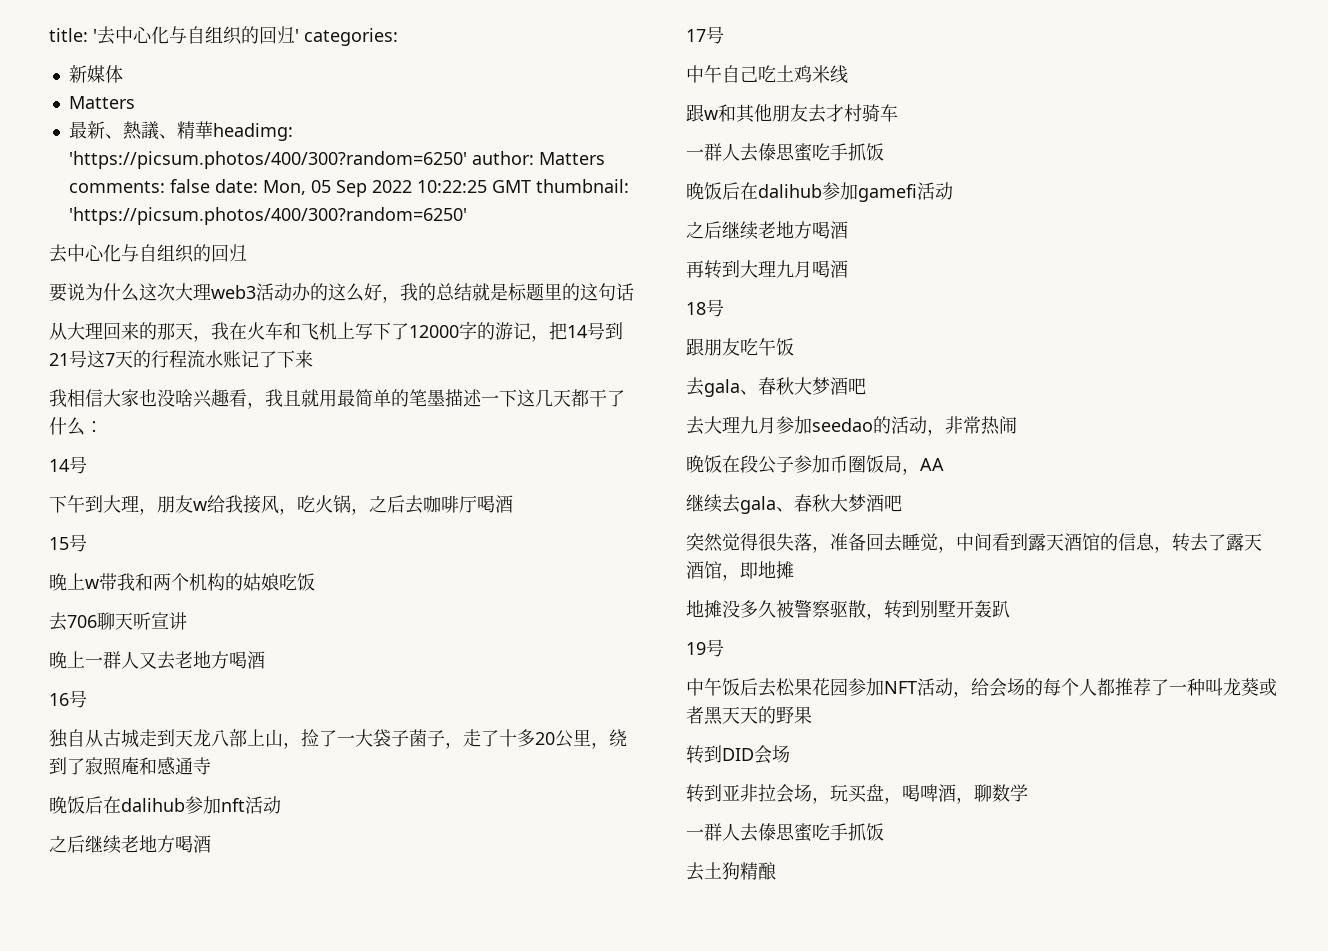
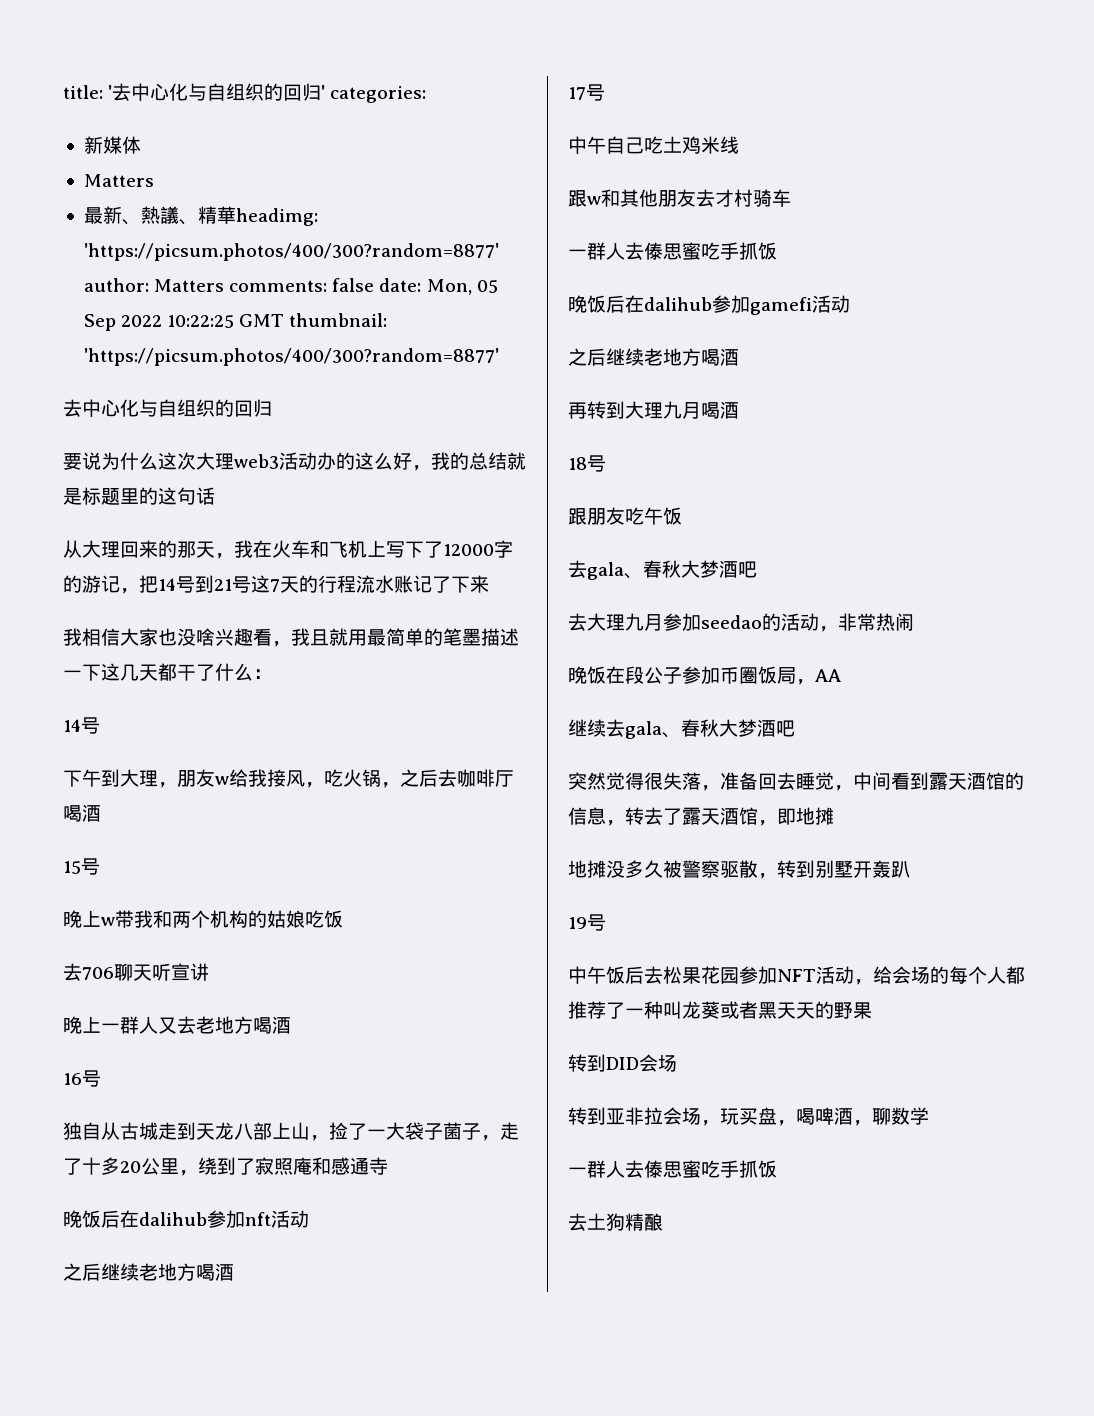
- 最新、熱議、精華headimg: 'https://picsum.photos/400/300?random=6250' author: Matters comments: false date: Mon, 05 Sep 2022 10:22:25 GMT thumbnail: 'https://picsum.photos/400/300?random=6250'
+ 最新、熱議、精華headimg: 'https://picsum.photos/400/300?random=8877' author: Matters comments: false date: Mon, 05 Sep 2022 10:22:25 GMT thumbnail: 'https://picsum.photos/400/300?random=8877'

